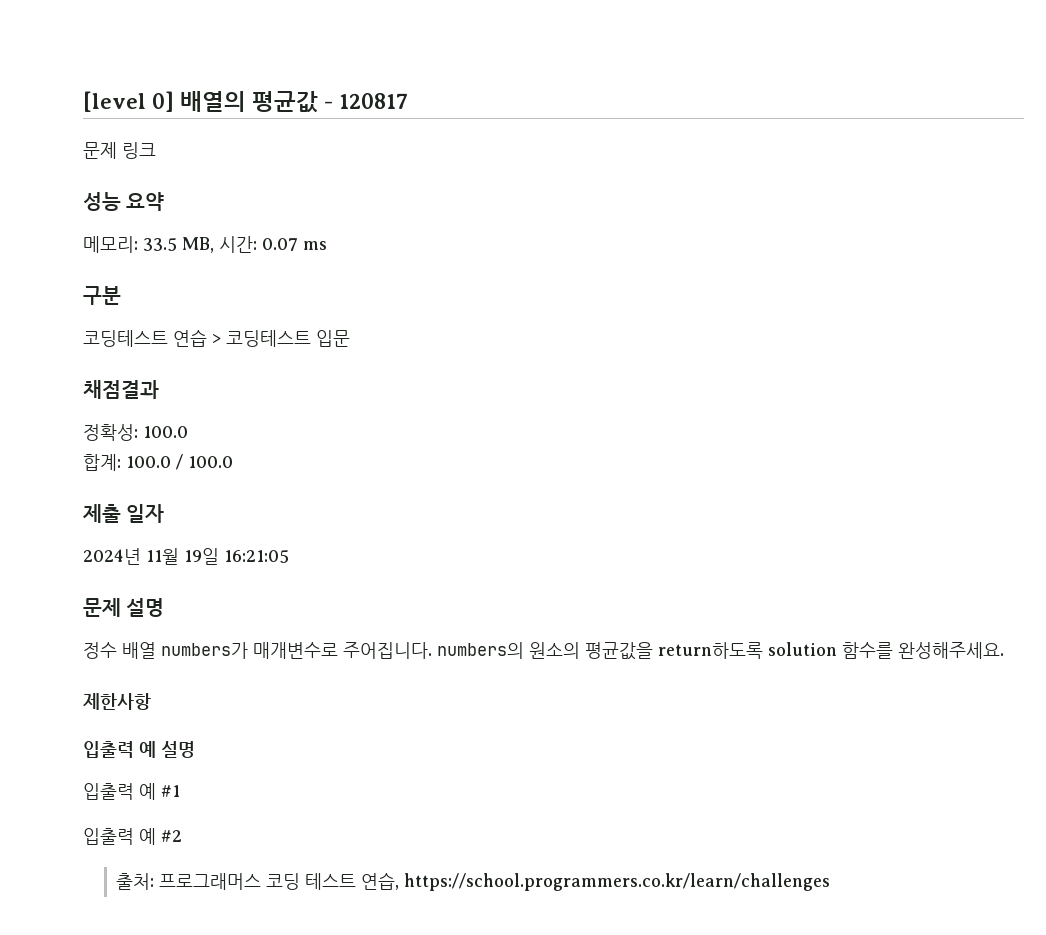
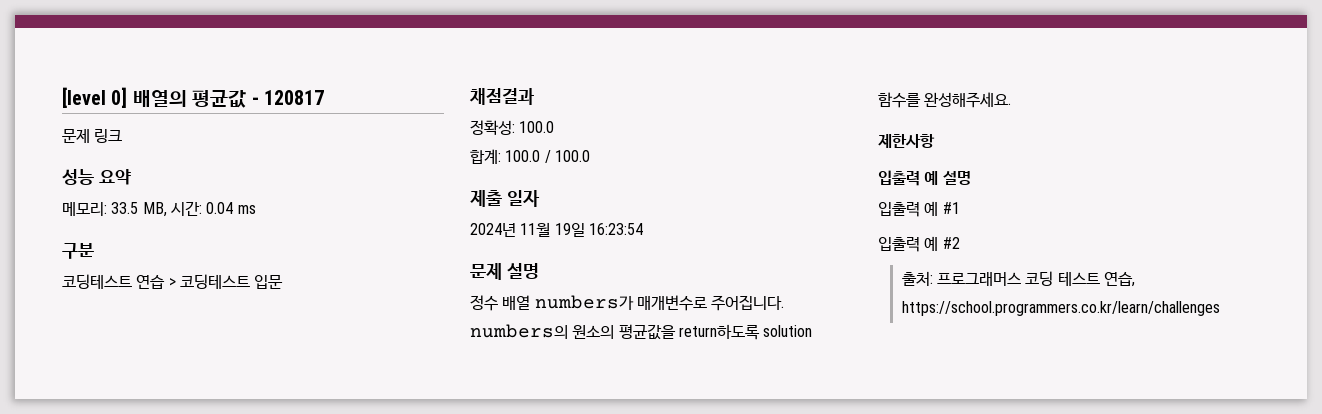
- 메모리: 33.5 MB, 시간: 0.07 ms
+ 메모리: 33.5 MB, 시간: 0.04 ms
- 2024년 11월 19일 16:21:05
+ 2024년 11월 19일 16:23:54

